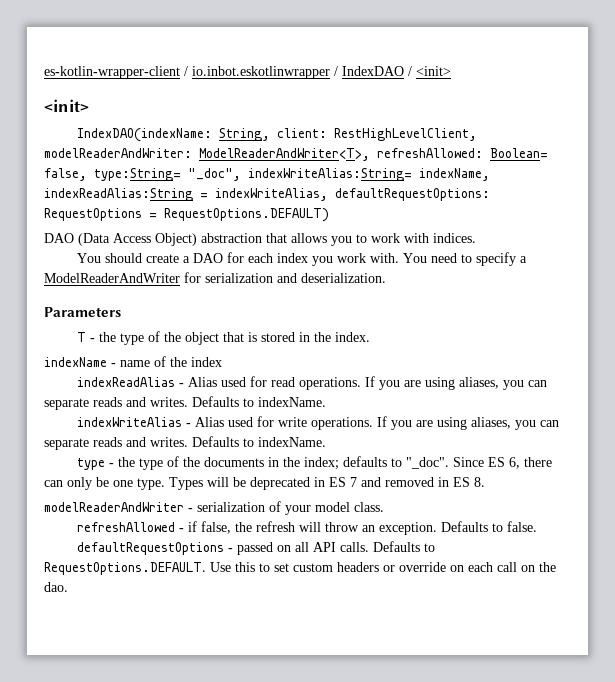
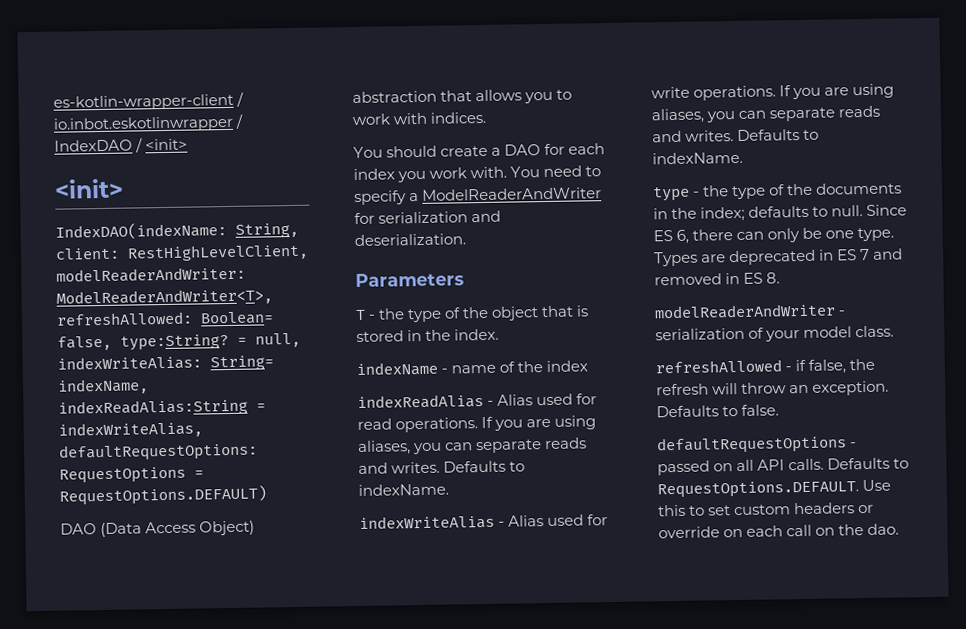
- IndexDAO(indexName: String, client: RestHighLevelClient, modelReaderAndWriter: ModelReaderAndWriter<T>, refreshAllowed: Boolean= false, type:String= "_doc", indexWriteAlias:String= indexName, indexReadAlias:String = indexWriteAlias, defaultRequestOptions: RequestOptions = RequestOptions.DEFAULT)
+ IndexDAO(indexName: String, client: RestHighLevelClient, modelReaderAndWriter: ModelReaderAndWriter<T>, refreshAllowed: Boolean= false, type:String? = null, indexWriteAlias: String= indexName, indexReadAlias:String = indexWriteAlias, defaultRequestOptions: RequestOptions = RequestOptions.DEFAULT)
- type - the type of the documents in the index; defaults to "_doc".
+ type - the type of the documents in the index; defaults to null.
- Types will be deprecated in ES 7 and removed in ES 8.
+ Types are deprecated in ES 7 and removed in ES 8.

